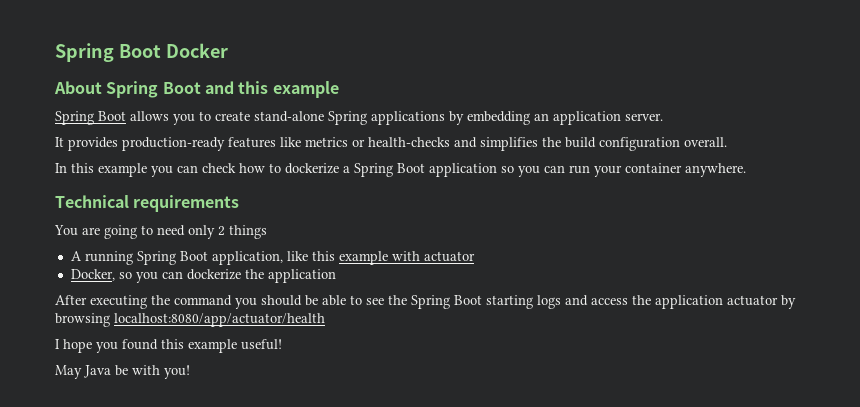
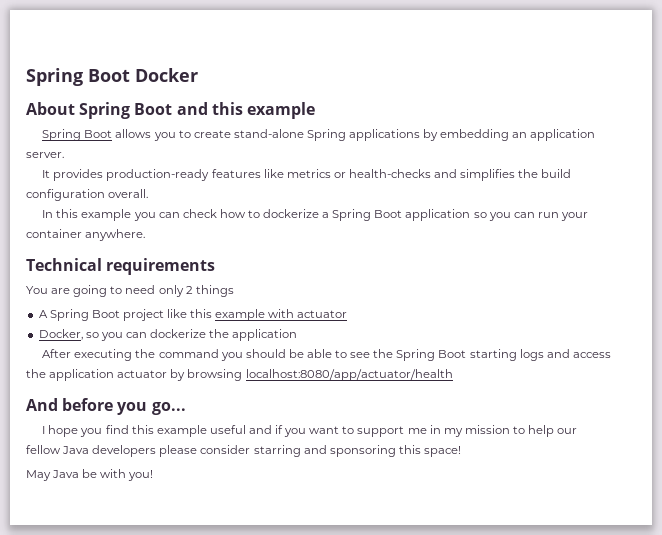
- A running Spring Boot application, like this example with actuator
+ A Spring Boot project like this example with actuator
+ And before you go...
- I hope you found this example useful!
+ I hope you find this example useful and if you want to support me in my mission to help our fellow Java developers please consider starring and sponsoring this space!

